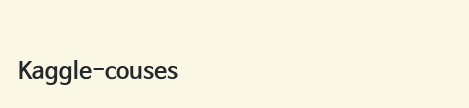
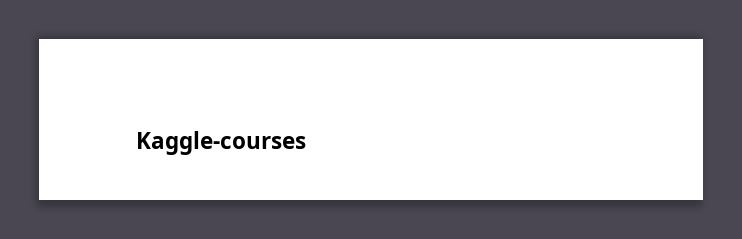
- Kaggle-couses
+ Kaggle-courses

